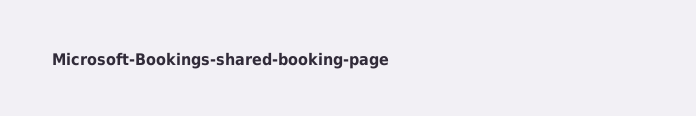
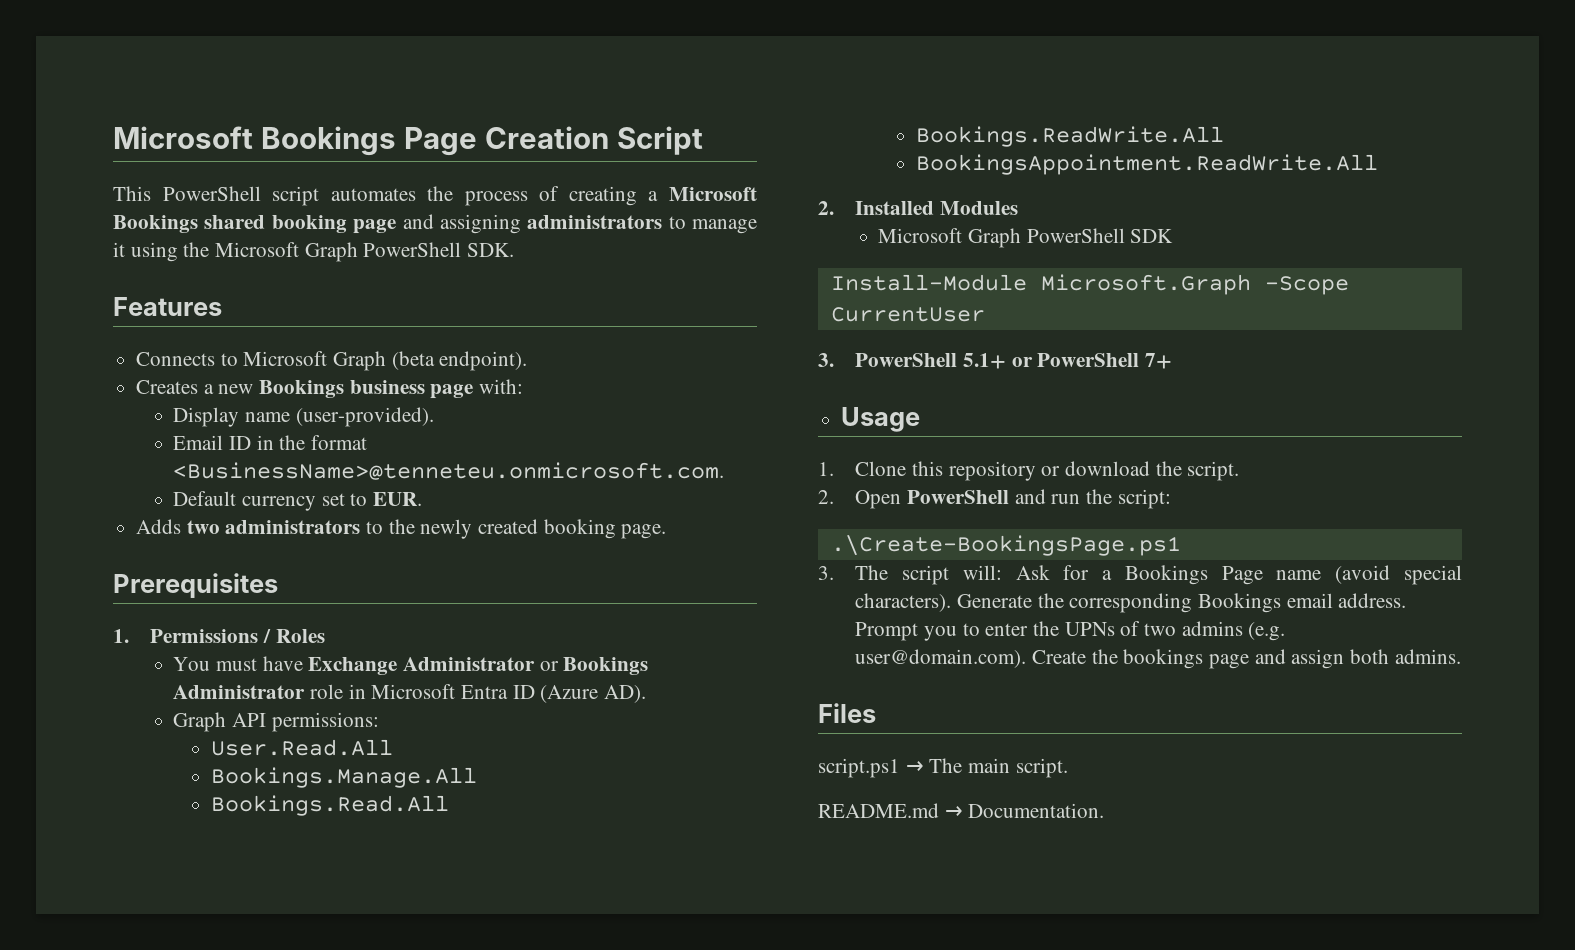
- Microsoft-Bookings-shared-booking-page
+ Microsoft Bookings Page Creation Script
+ This PowerShell script automates the process of creating a Microsoft Bookings shared booking page and assigning administrators to manage it using the Microsoft Graph PowerShell SDK.
+ Features
+ Connects to Microsoft Graph (beta endpoint).
+ Creates a new Bookings business page with:
+ Display name (user-provided).
+ Email ID in the format <BusinessName>@tenneteu.onmicrosoft.com.
+ Default currency set to EUR.
+ Adds two administrators to the newly created booking page.
+ Prerequisites
+ 1. Permissions / Roles
+ You must have Exchange Administrator or Bookings Administrator role in Microsoft Entra ID (Azure AD).
+ Graph API permissions:
+ User.Read.All
+ Bookings.Manage.All
+ Bookings.Read.All
+ Bookings.ReadWrite.All
+ BookingsAppointment.ReadWrite.All
+ 2. Installed Modules
+ Microsoft Graph PowerShell SDK
+ Install-Module Microsoft.Graph -Scope CurrentUser
+ 3. PowerShell 5.1+ or PowerShell 7+
+ Usage
+ 1. Clone this repository or download the script.
+ 2. Open PowerShell and run the script:
+ .\Create-BookingsPage.ps1
+ 3. The script will: Ask for a Bookings Page name (avoid special characters). Generate the corresponding Bookings email address. Prompt you to enter the UPNs of two admins (e.g. user@domain.com). Create the bookings page and assign both admins.
+ Files
+ script.ps1 → The main script.
+ README.md → Documentation.

